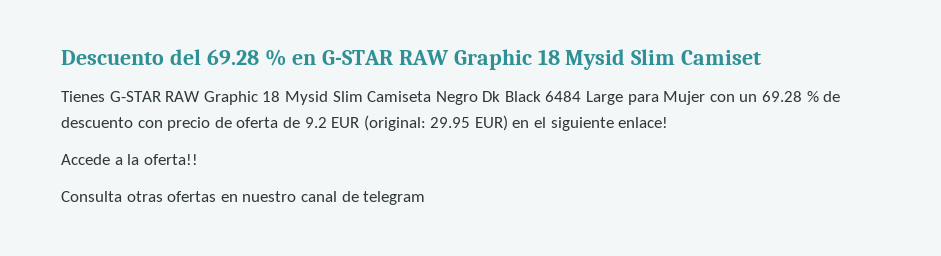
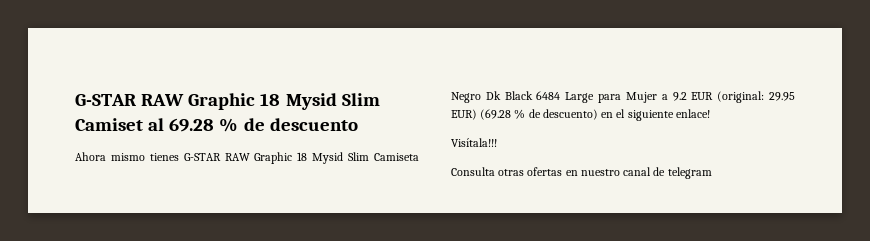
- Descuento del 69.28 % en G-STAR RAW Graphic 18 Mysid Slim Camiset
- Tienes G-STAR RAW Graphic 18 Mysid Slim Camiseta Negro Dk Black 6484 Large para Mujer con un 69.28 % de descuento con precio de oferta de 9.2 EUR (original: 29.95 EUR) en el siguiente enlace!
+ G-STAR RAW Graphic 18 Mysid Slim Camiset al 69.28 % de descuento
+ Ahora mismo tienes G-STAR RAW Graphic 18 Mysid Slim Camiseta Negro Dk Black 6484 Large para Mujer a 9.2 EUR (original: 29.95 EUR) (69.28 % de descuento) en el siguiente enlace!
- Accede a la oferta!!
+ Visítala!!!

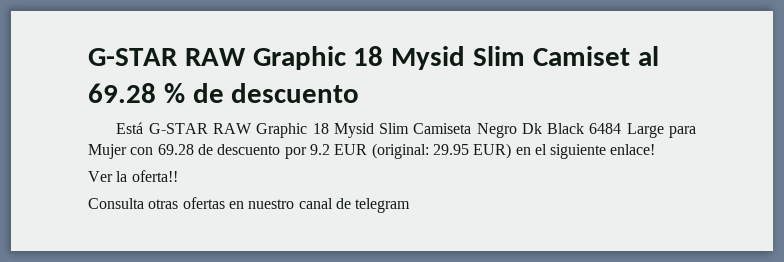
- Ahora mismo tienes G-STAR RAW Graphic 18 Mysid Slim Camiseta Negro Dk Black 6484 Large para Mujer a 9.2 EUR (original: 29.95 EUR) (69.28 % de descuento) en el siguiente enlace!
+ Está G-STAR RAW Graphic 18 Mysid Slim Camiseta Negro Dk Black 6484 Large para Mujer con 69.28 de descuento por 9.2 EUR (original: 29.95 EUR) en el siguiente enlace!
- Visítala!!!
+ Ver la oferta!!

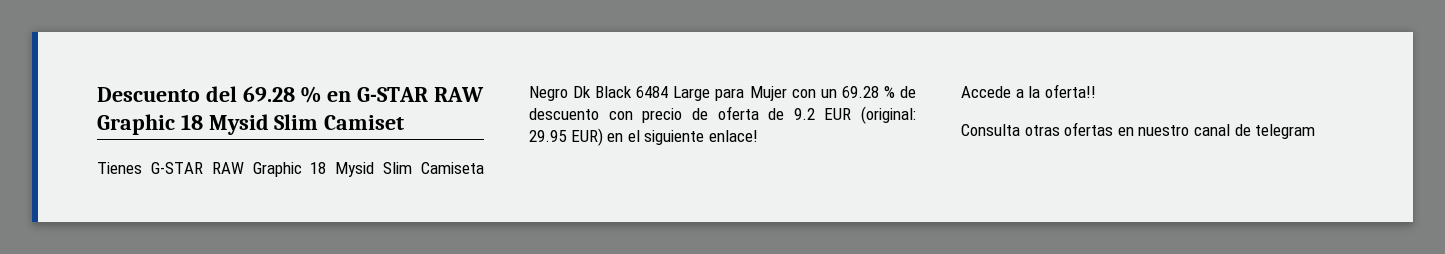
- G-STAR RAW Graphic 18 Mysid Slim Camiset al 69.28 % de descuento
- Está G-STAR RAW Graphic 18 Mysid Slim Camiseta Negro Dk Black 6484 Large para Mujer con 69.28 de descuento por 9.2 EUR (original: 29.95 EUR) en el siguiente enlace!
+ Descuento del 69.28 % en G-STAR RAW Graphic 18 Mysid Slim Camiset
+ Tienes G-STAR RAW Graphic 18 Mysid Slim Camiseta Negro Dk Black 6484 Large para Mujer con un 69.28 % de descuento con precio de oferta de 9.2 EUR (original: 29.95 EUR) en el siguiente enlace!
- Ver la oferta!!
+ Accede a la oferta!!

